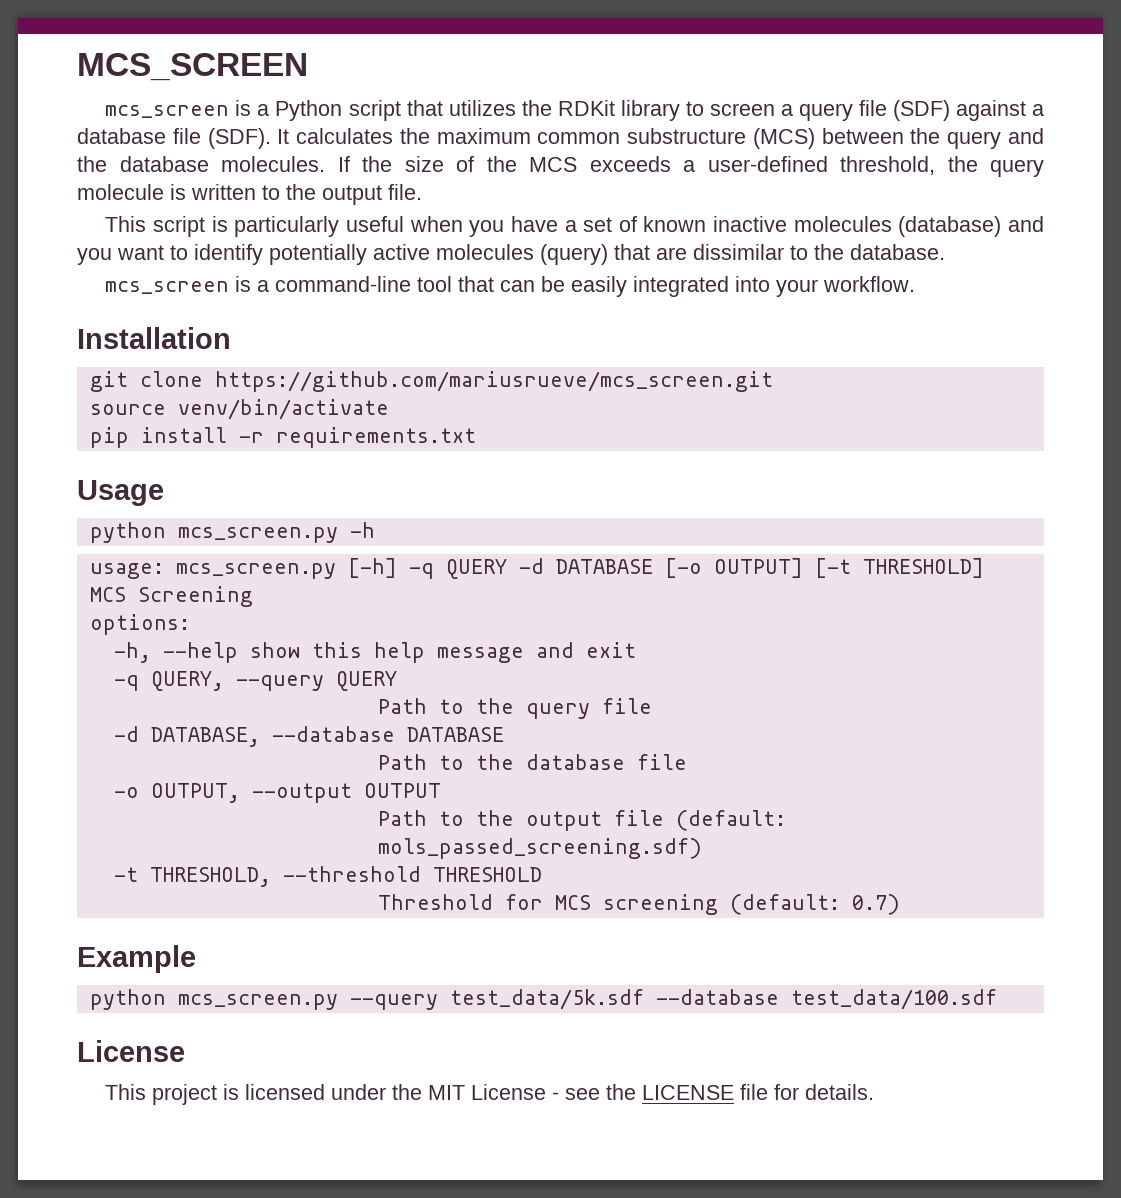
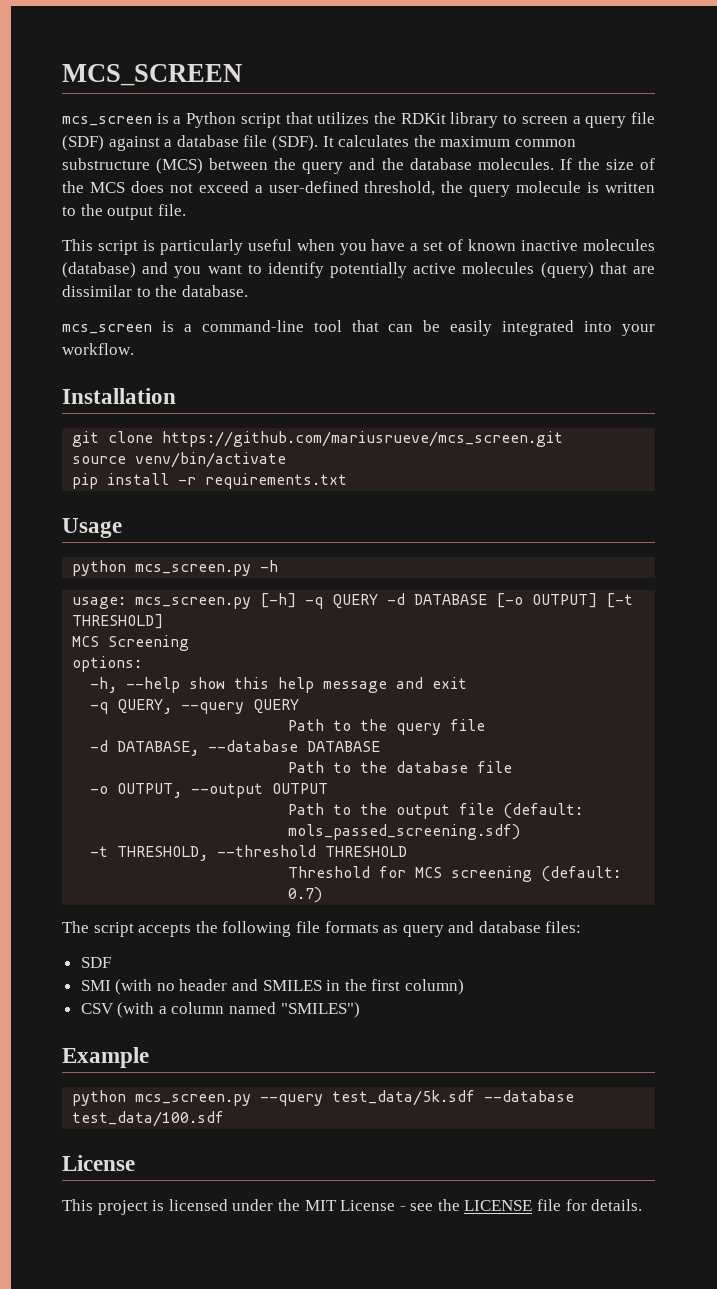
- If the size of the MCS exceeds a user-defined threshold, the query molecule is written to the output file.
+ If the size of the MCS does not exceed a user-defined threshold, the query molecule is written to the output file.
+ The script accepts the following file formats as query and database files:
+ SDF
+ SMI (with no header and SMILES in the first column)
+ CSV (with a column named "SMILES")

